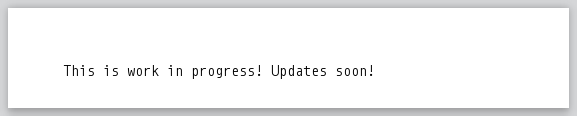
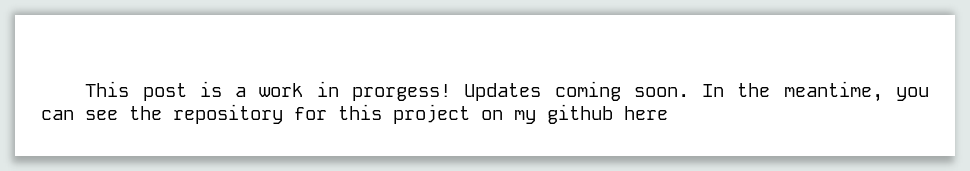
- This is work in progress! Updates soon!
+ This post is a work in prorgess! Updates coming soon. In the meantime, you can see the repository for this project on my github here

